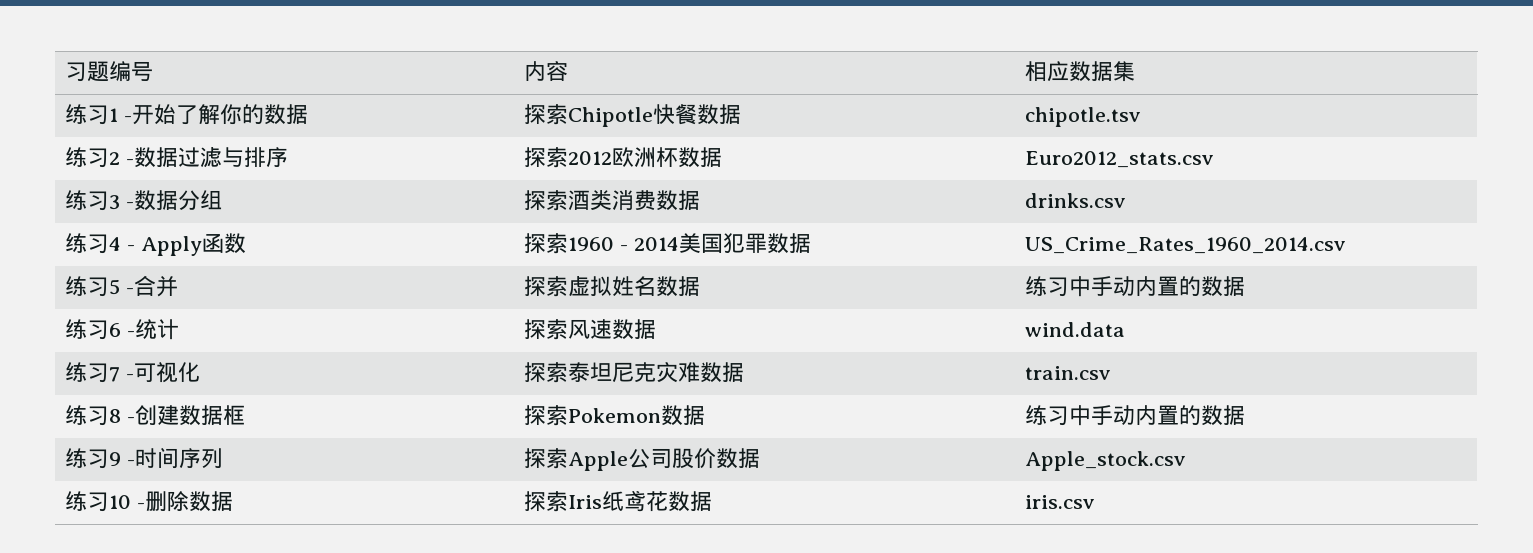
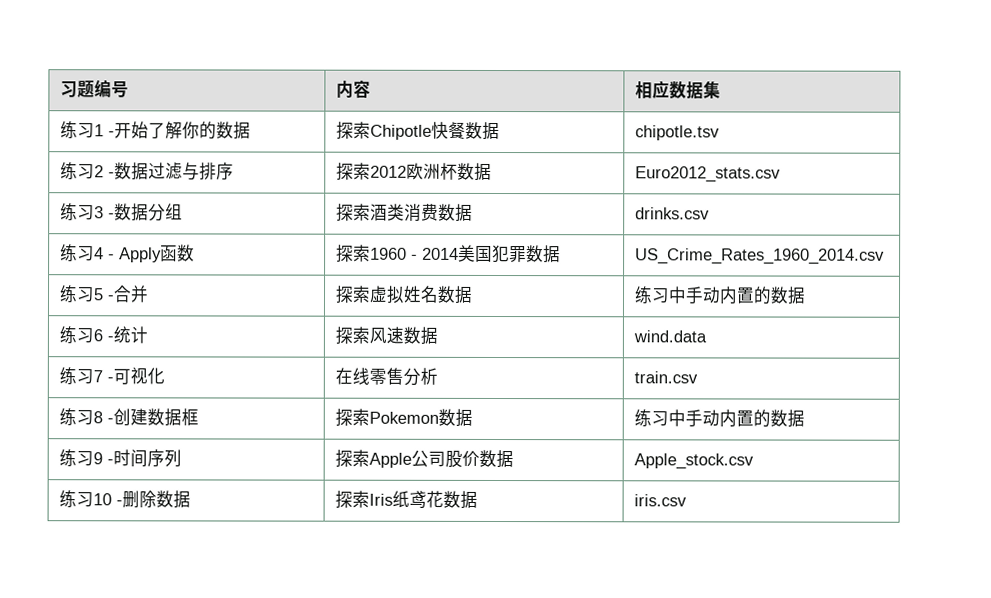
- 练习7 -可视化 | 探索泰坦尼克灾难数据 | train.csv
+ 练习7 -可视化 | 在线零售分析 | train.csv

